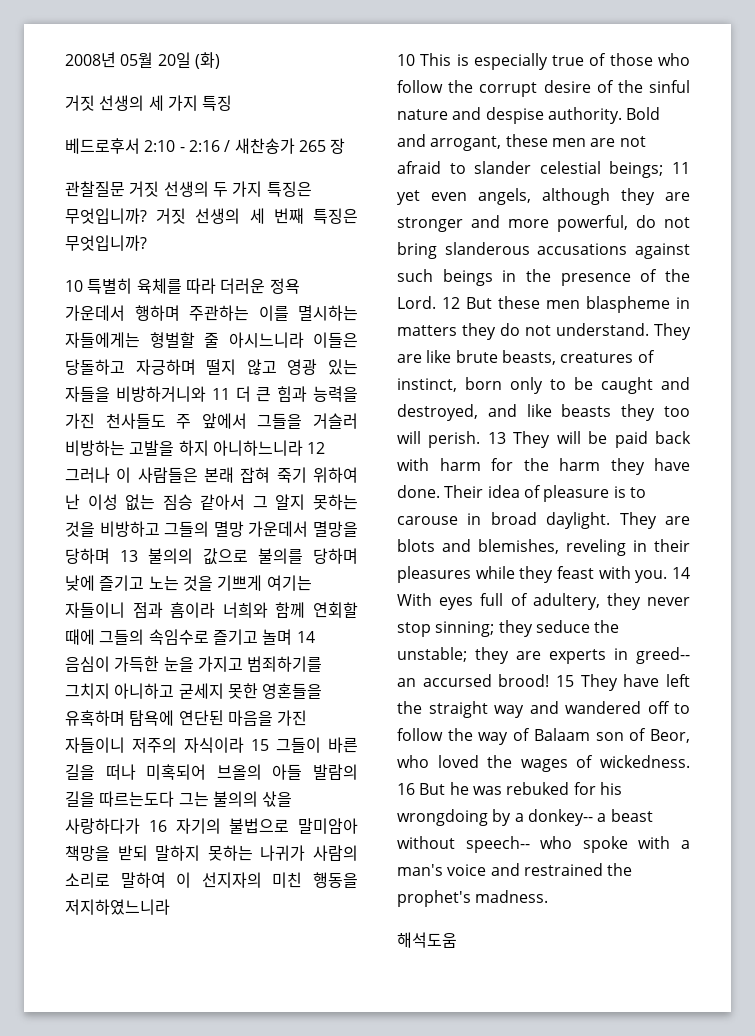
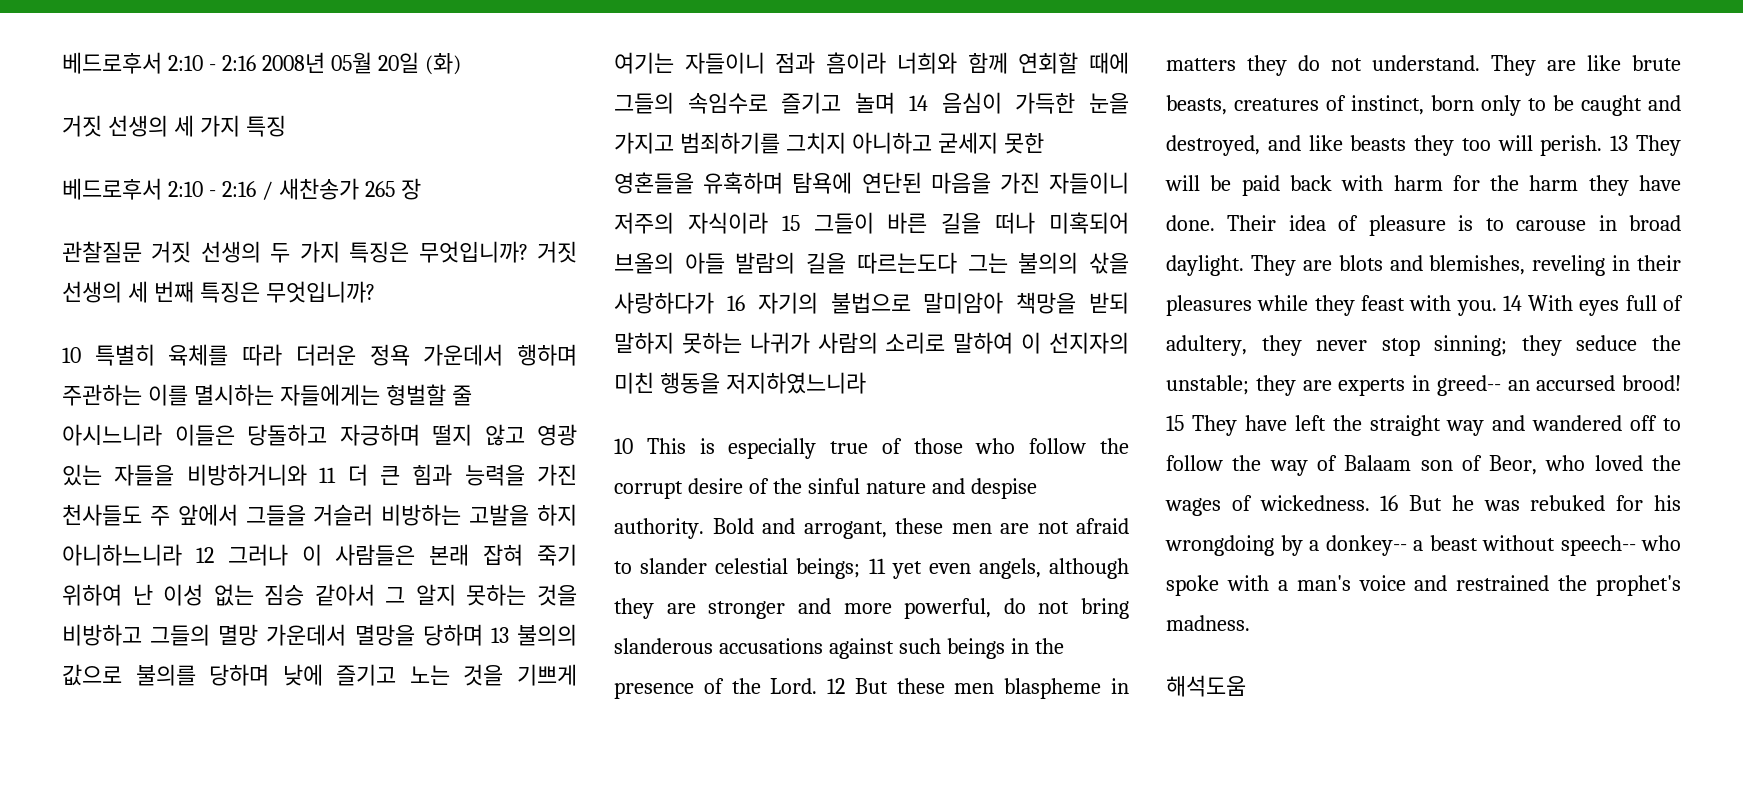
- 2008년 05월 20일 (화)
+ 베드로후서 2:10 - 2:16 2008년 05월 20일 (화)

